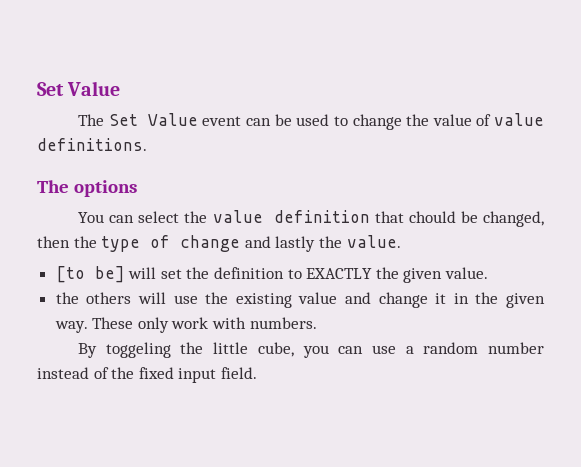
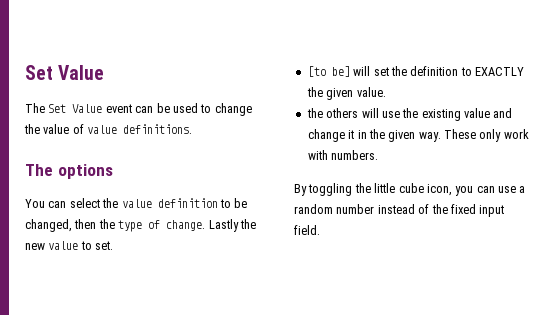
- You can select the value definition that chould be changed, then the type of change and lastly the value.
+ You can select the value definition to be changed, then the type of change. Lastly the new value to set.
- By toggeling the little cube, you can use a random number instead of the fixed input field.
+ By toggling the little cube icon, you can use a random number instead of the fixed input field.

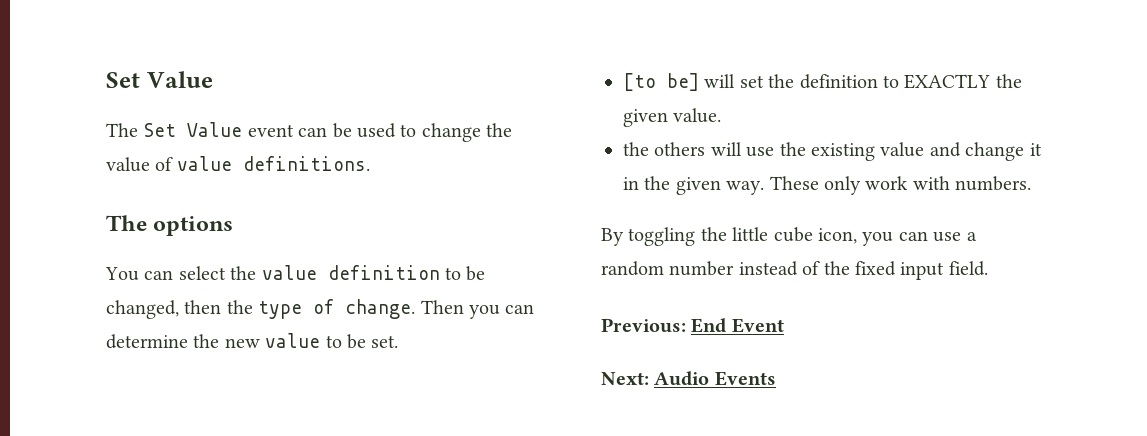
- Lastly the new value to set.
+ Then you can determine the new value to be set.
+ Previous: End Event
+ Next: Audio Events

